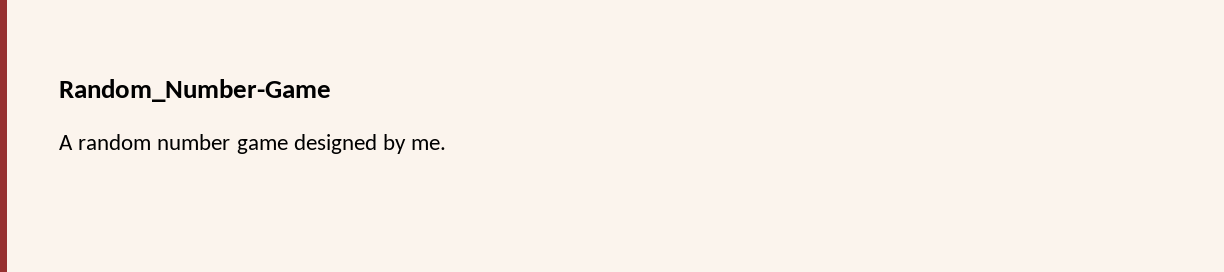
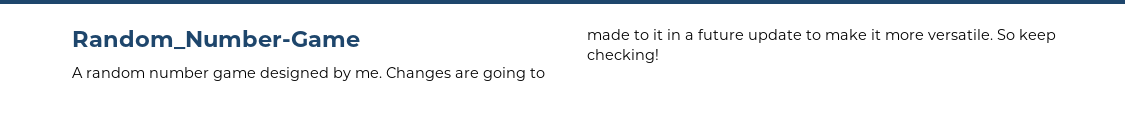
+ Changes are going to made to it in a future update to make it more versatile. So keep checking!

